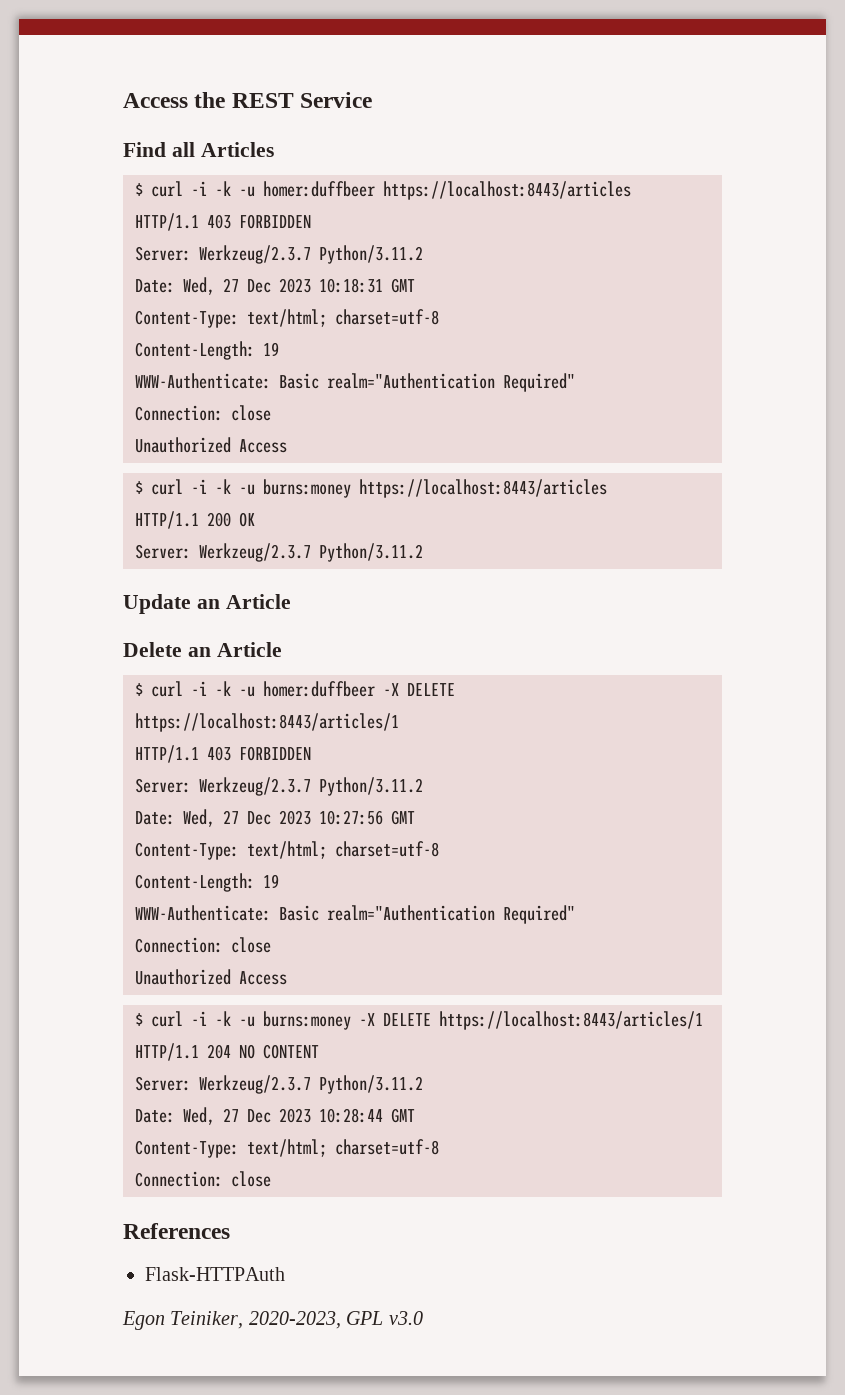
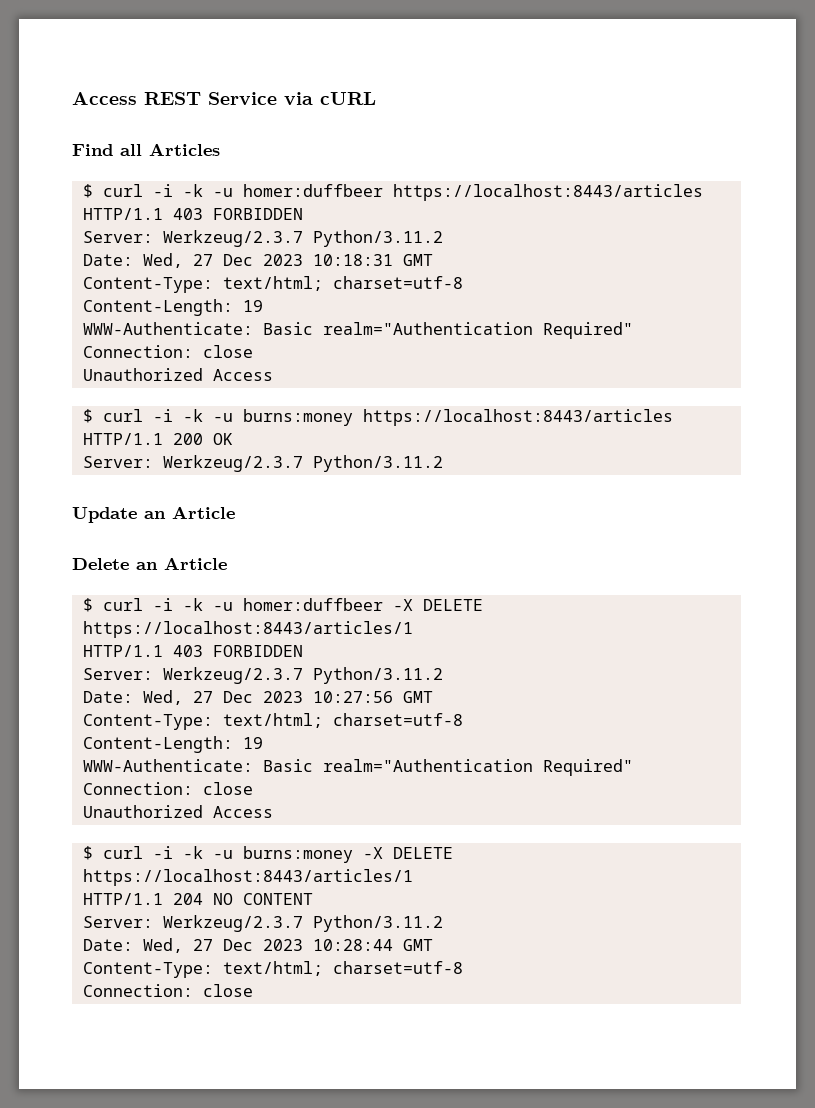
- Access the REST Service
+ Access REST Service via cURL
- References
- Flask-HTTPAuth
- Egon Teiniker, 2020-2023, GPL v3.0

